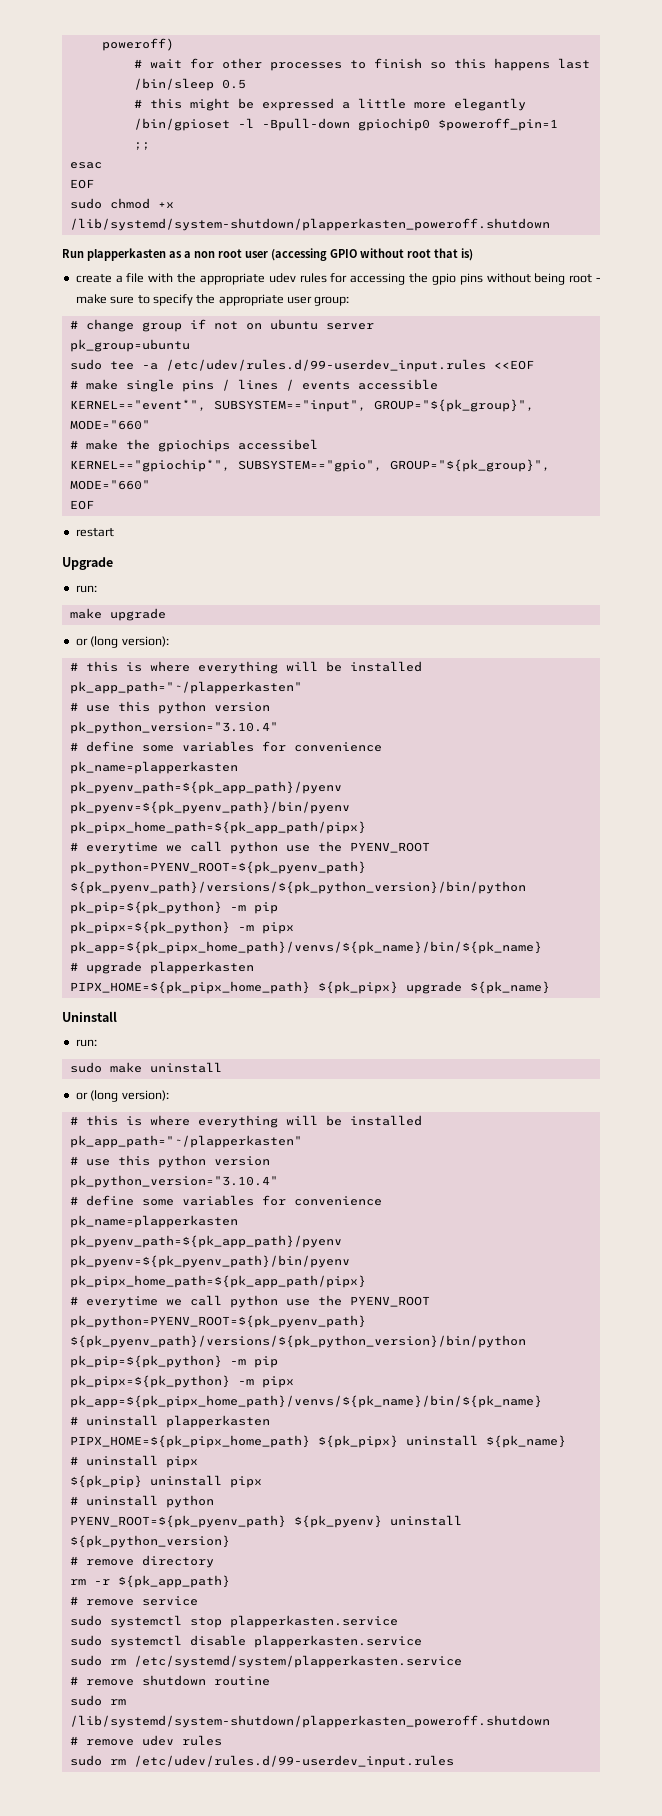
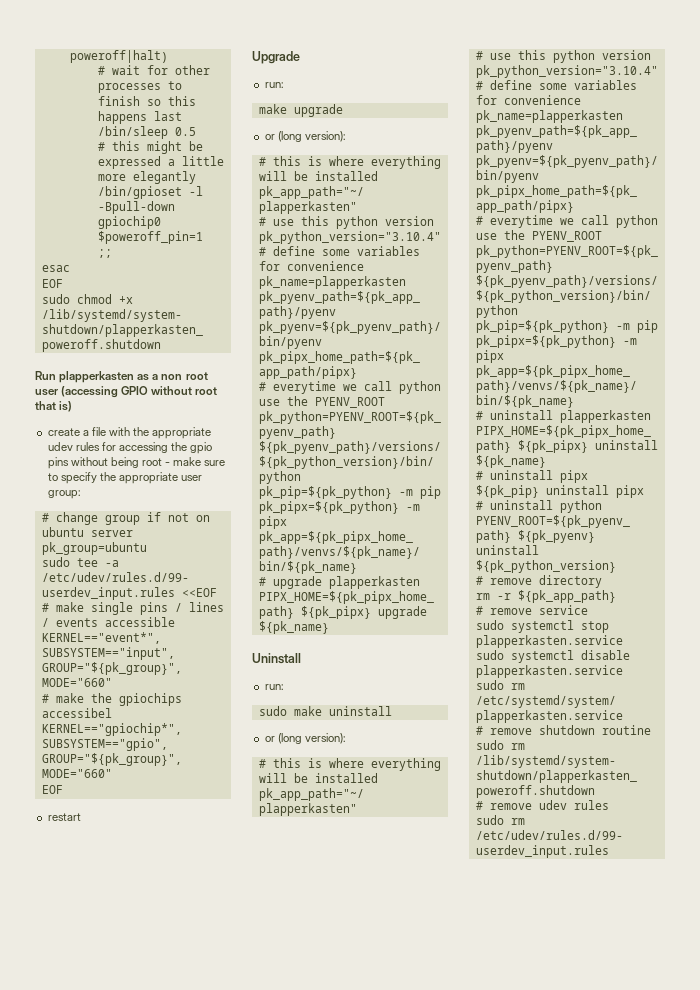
- poweroff)
+ poweroff|halt)

